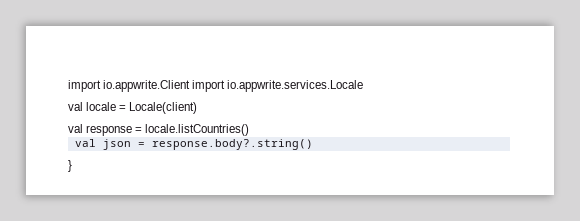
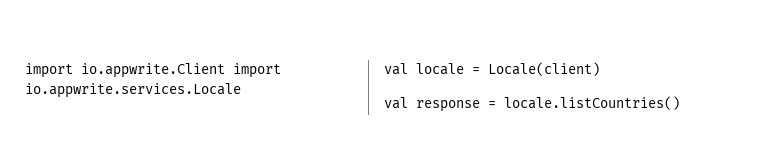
- val json = response.body?.string()
- }

